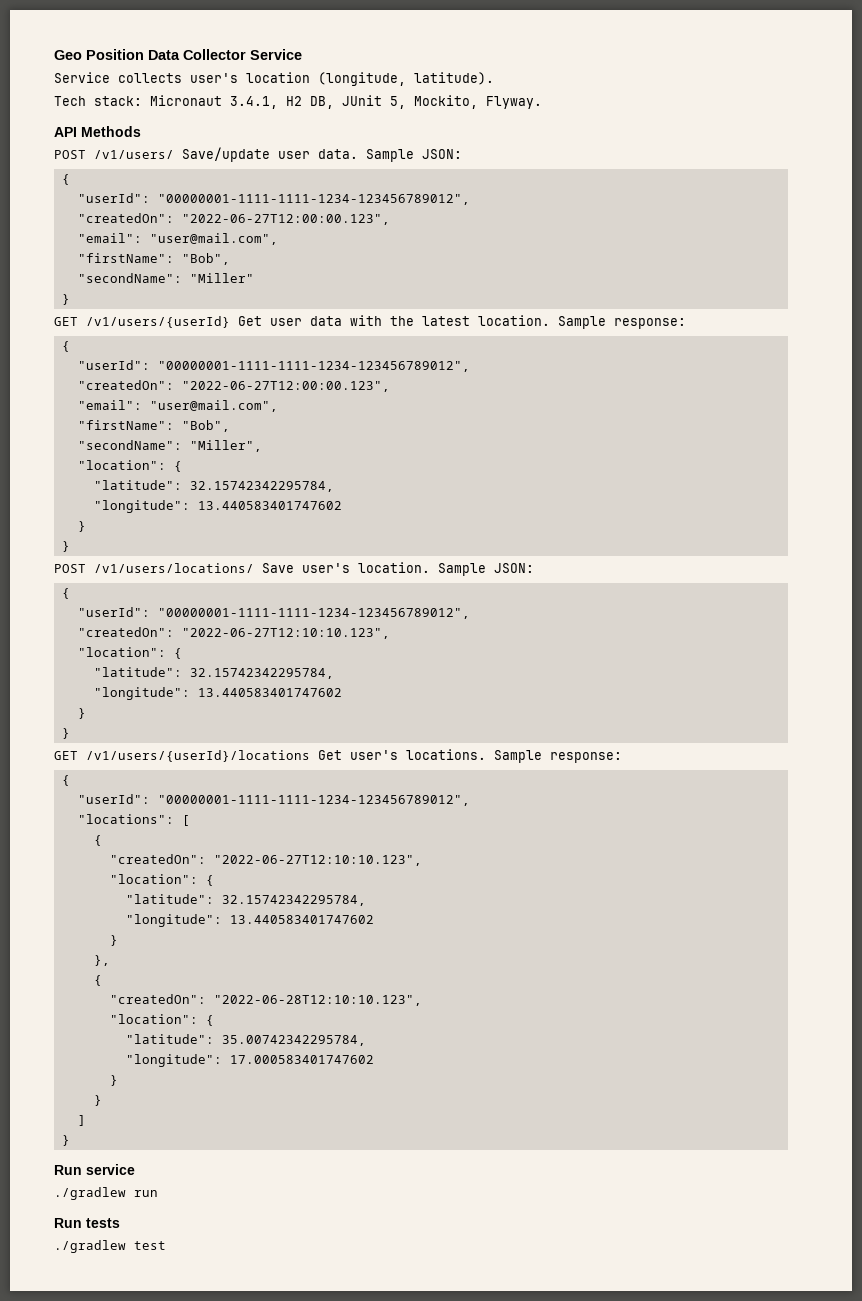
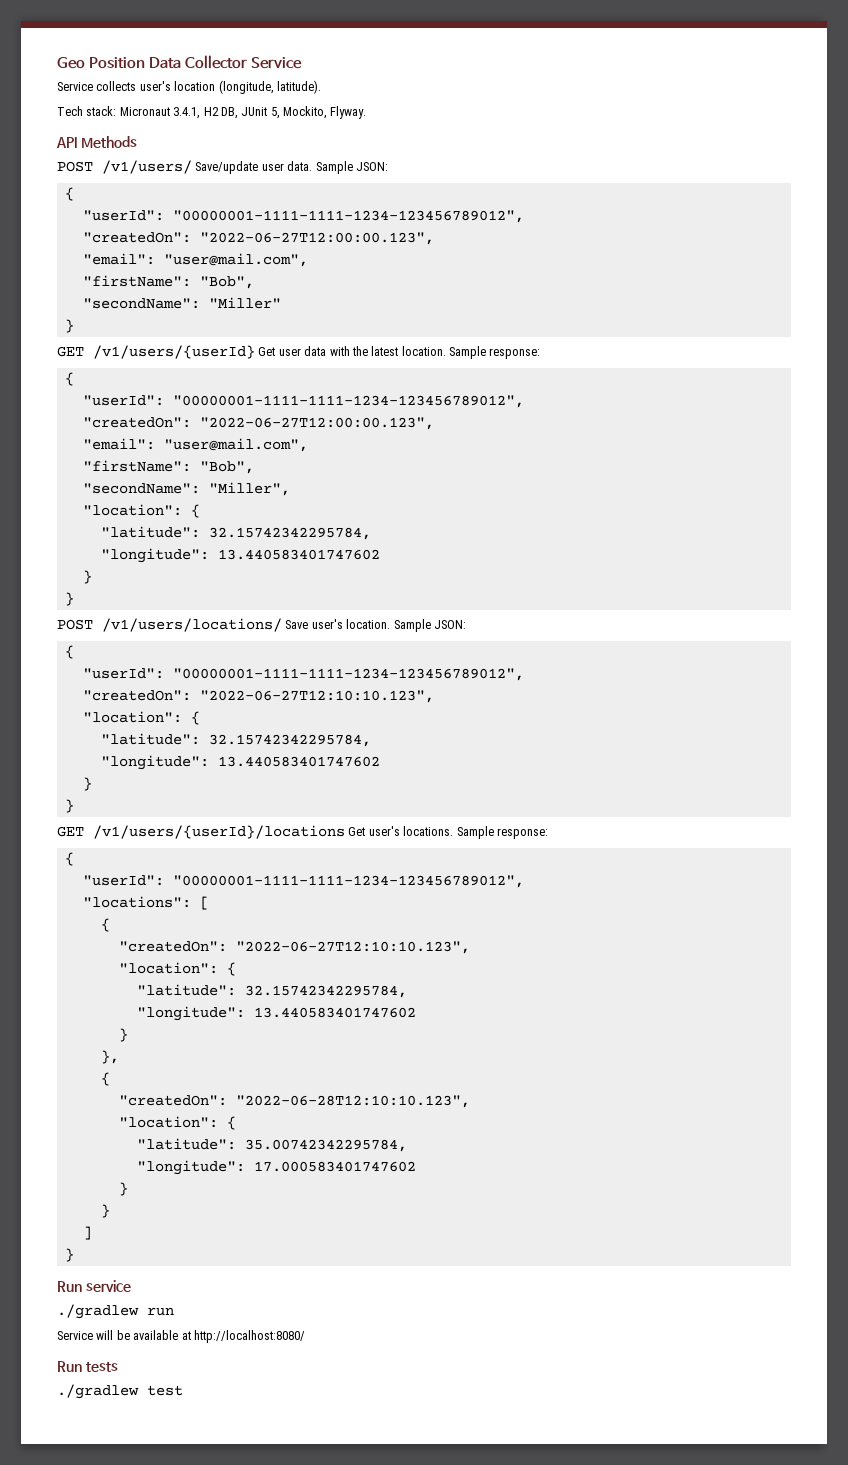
+ Service will be available at http://localhost:8080/

